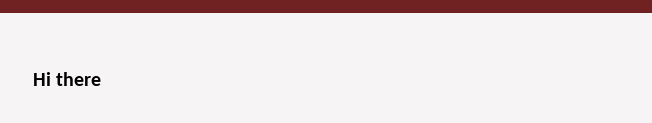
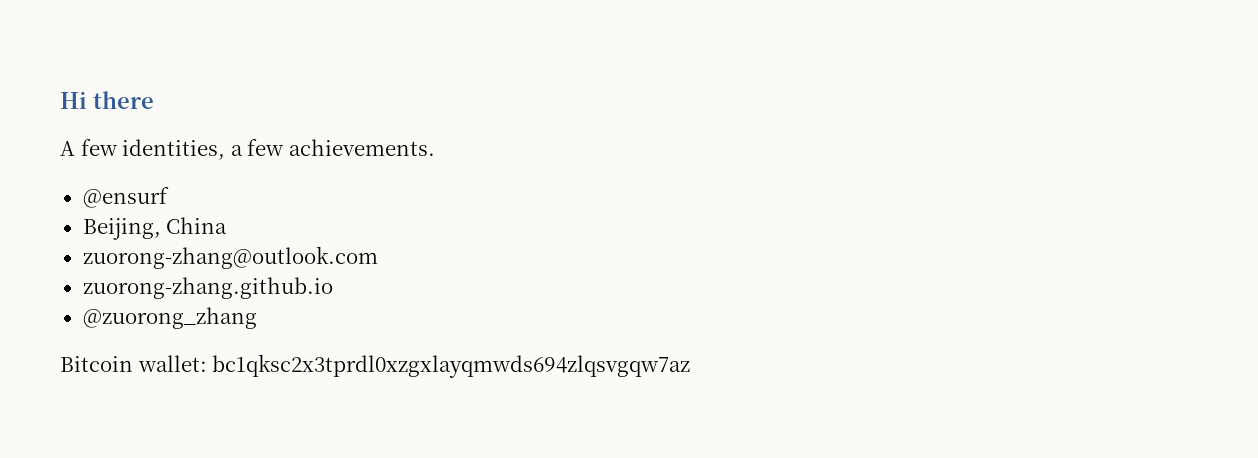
+ A few identities, a few achievements.
+ @ensurf
+ Beijing, China
+ zuorong-zhang@outlook.com
+ zuorong-zhang.github.io
+ @zuorong_zhang
+ Bitcoin wallet: bc1qksc2x3tprdl0xzgxlayqmwds694zlqsvgqw7az

